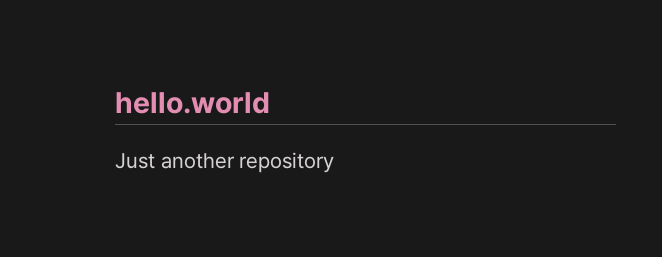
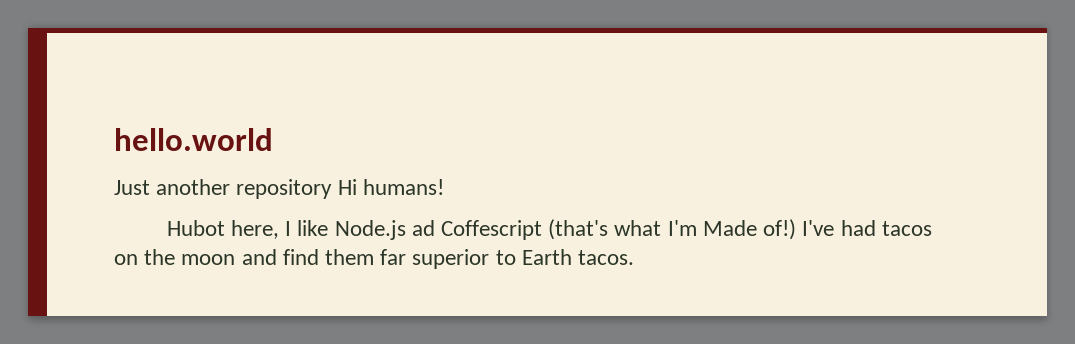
- Just another repository
+ Just another repository Hi humans!
+ Hubot here, I like Node.js ad Coffescript (that's what I'm Made of!) I've had tacos on the moon and find them far superior to Earth tacos.

